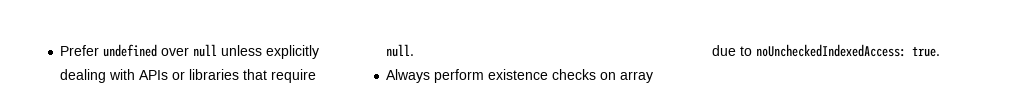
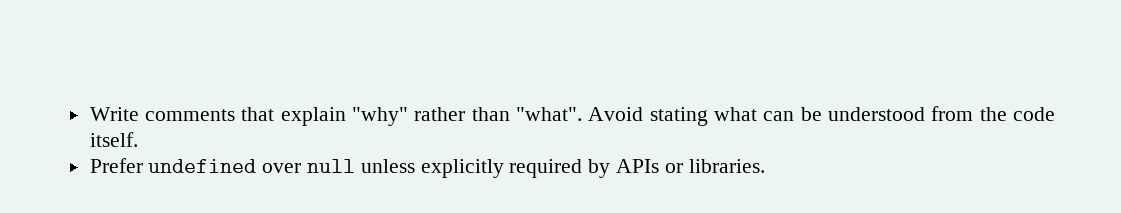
+ Write comments that explain "why" rather than "what". Avoid stating what can be understood from the code itself.
- Prefer undefined over null unless explicitly dealing with APIs or libraries that require null.
- Always perform existence checks on array due to noUncheckedIndexedAccess: true.
+ Prefer undefined over null unless explicitly required by APIs or libraries.

